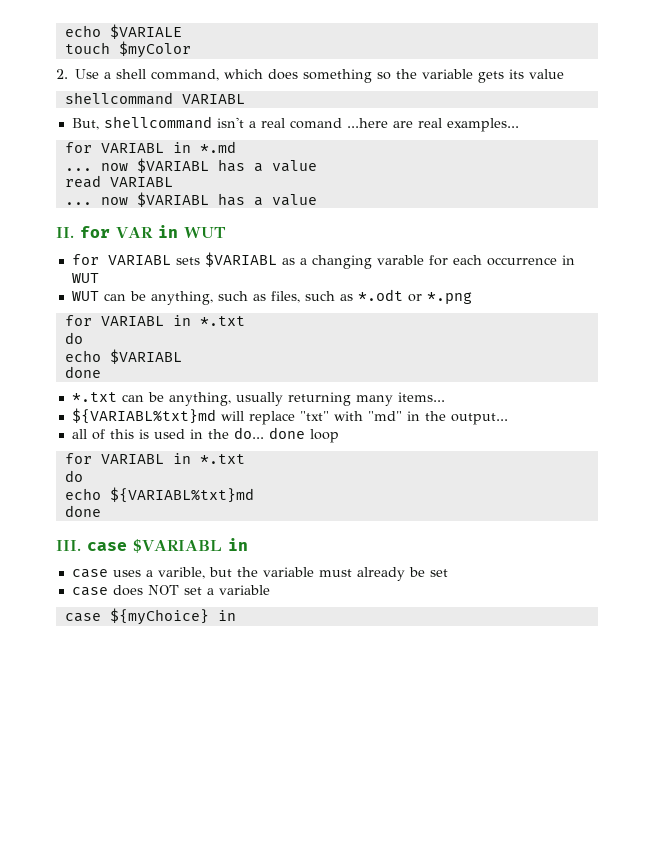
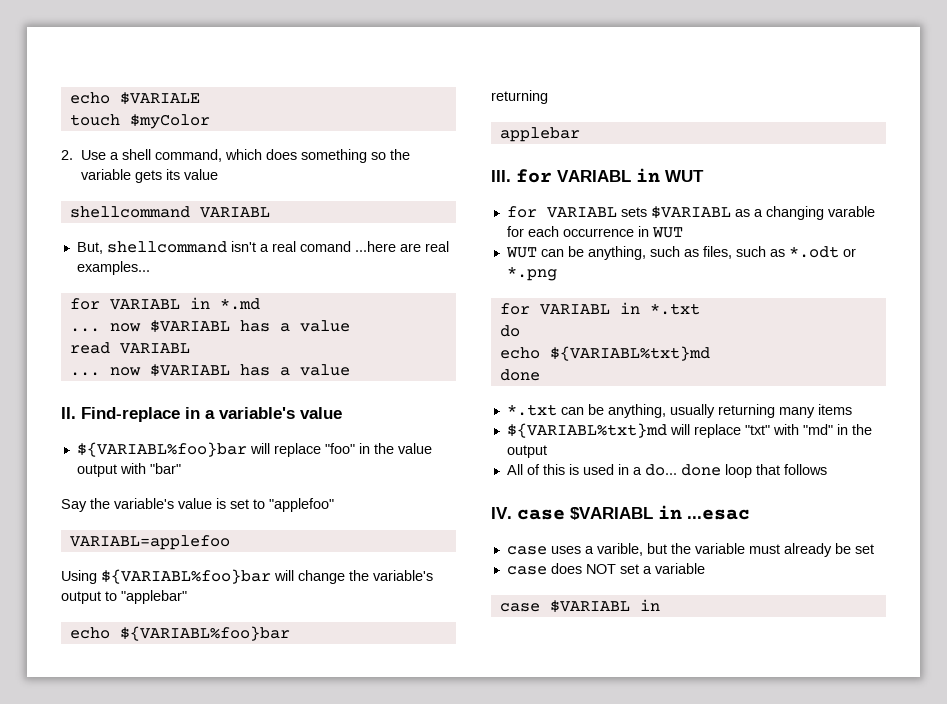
- II. for VAR in WUT
+ II. Find-replace in a variable's value
+ ${VARIABL%foo}bar will replace "foo" in the value output with "bar"
+ Say the variable's value is set to "applefoo"
+ VARIABL=applefoo
+ Using ${VARIABL%foo}bar will change the variable's output to "applebar"
+ echo ${VARIABL%foo}bar
+ returning
+ applebar
+ III. for VARIABL in WUT
- echo $VARIABL
+ echo ${VARIABL%txt}md
- *.txt can be anything, usually returning many items...
+ *.txt can be anything, usually returning many items
- ${VARIABL%txt}md will replace "txt" with "md" in the output...
- all of this is used in the do... done loop
- for VARIABL in *.txt
- do
- echo ${VARIABL%txt}md
- done
- III. case $VARIABL in
+ ${VARIABL%txt}md will replace "txt" with "md" in the output
+ All of this is used in a do... done loop that follows
+ IV. case $VARIABL in ...esac
  case does NOT set a variable
- case ${myChoice} in
+ case $VARIABL in

